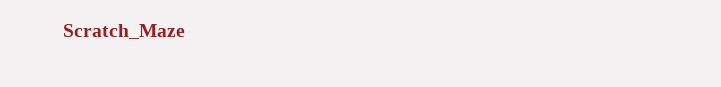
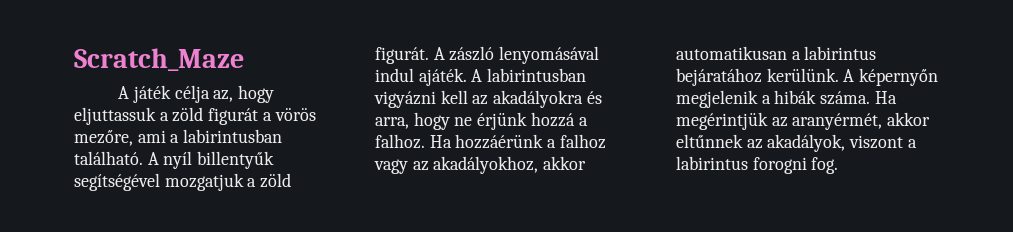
+ A játék célja az, hogy eljuttassuk a zöld figurát a vörös mezőre, ami a labirintusban található. A nyíl billentyűk segítségével mozgatjuk a zöld figurát. A zászló lenyomásával indul ajáték. A labirintusban vigyázni kell az akadályokra és arra, hogy ne érjünk hozzá a falhoz. Ha hozzáérünk a falhoz vagy az akadályokhoz, akkor automatikusan a labirintus bejáratához kerülünk. A képernyőn megjelenik a hibák száma. Ha megérintjük az aranyérmét, akkor eltűnnek az akadályok, viszont a labirintus forogni fog.

